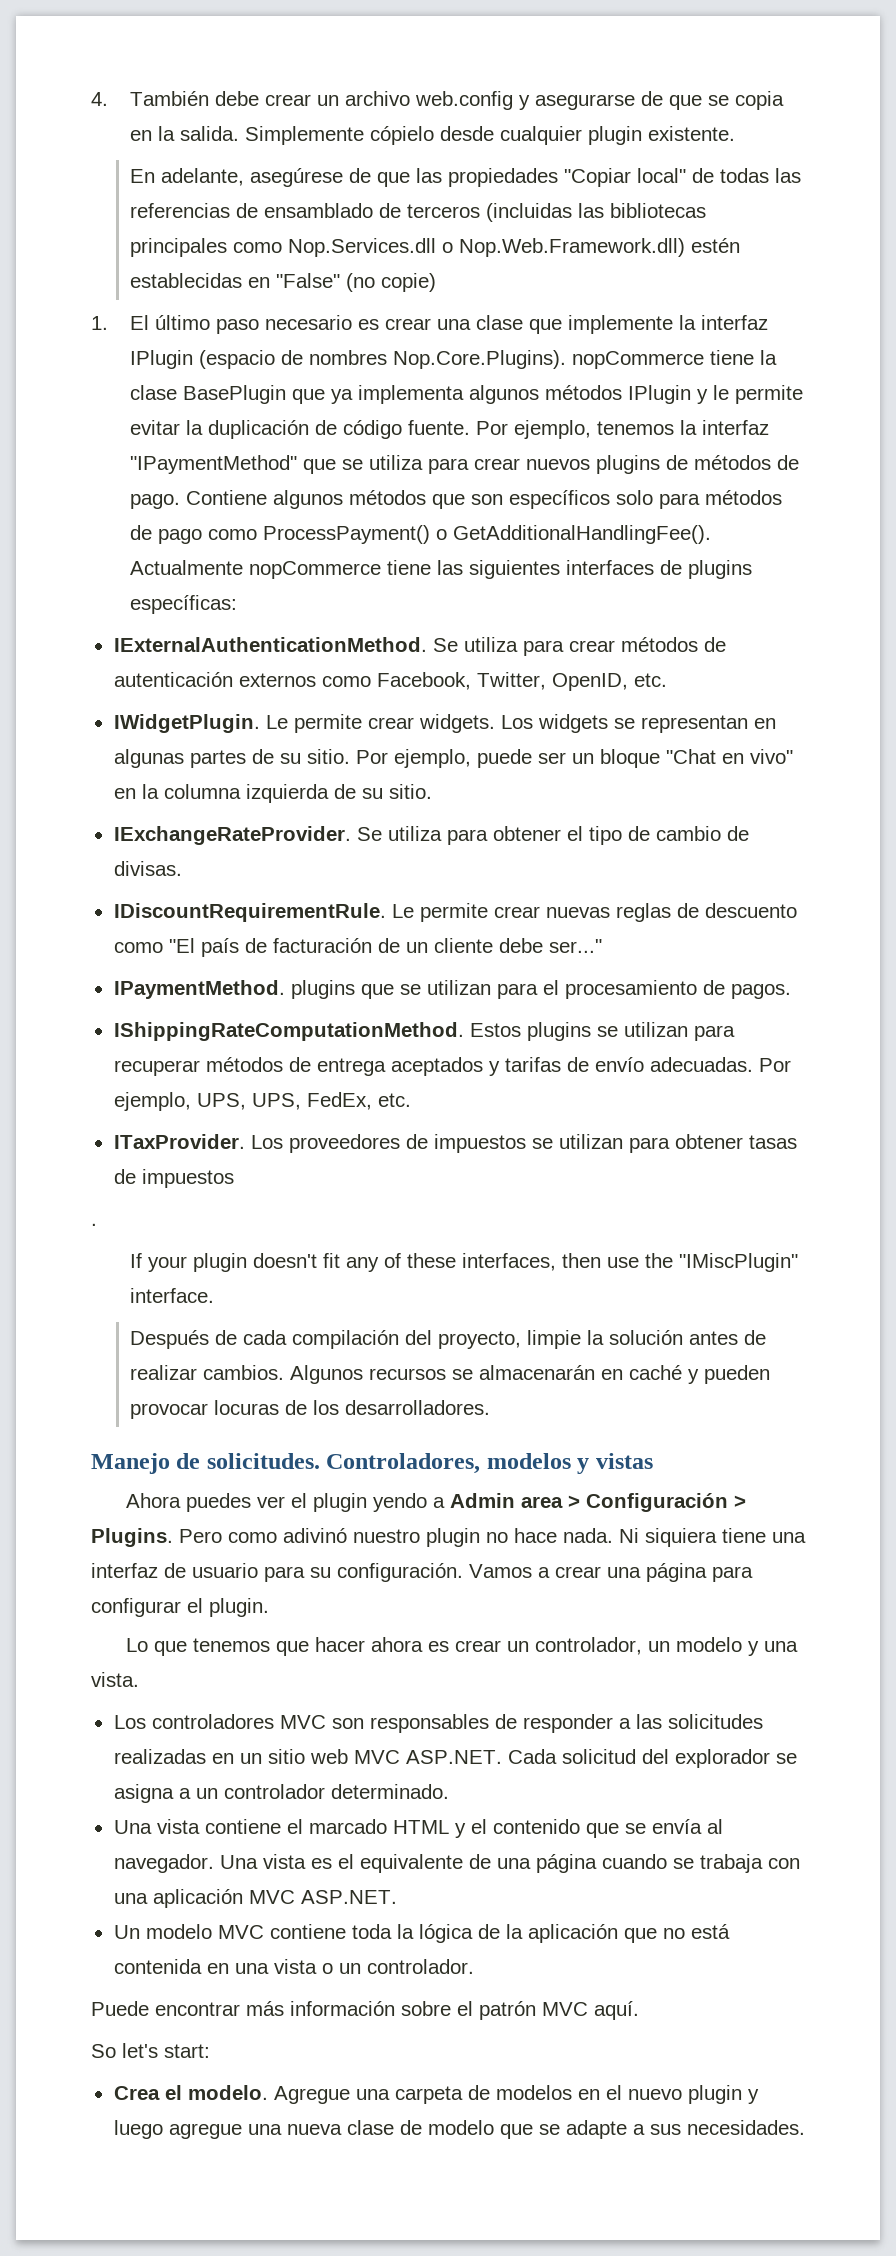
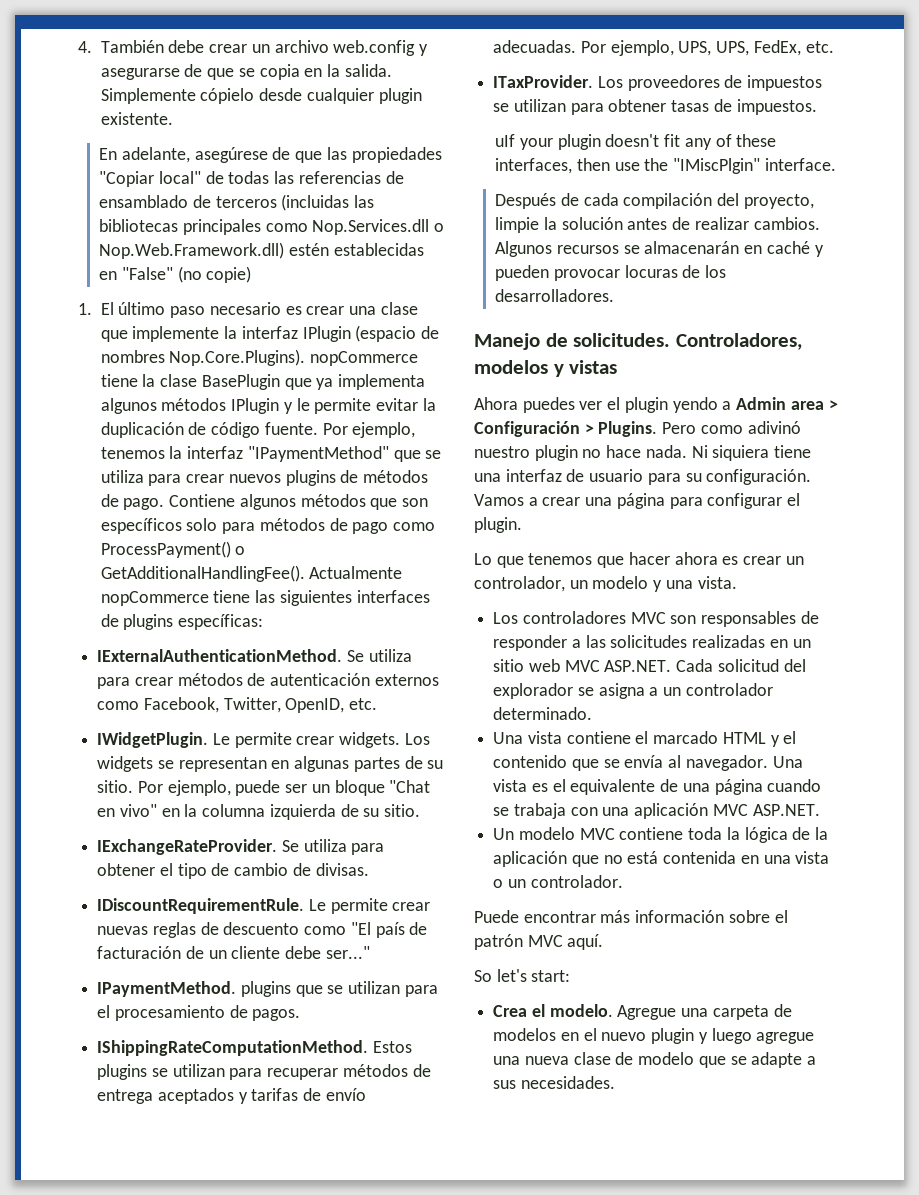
- Los proveedores de impuestos se utilizan para obtener tasas de impuestos
- .
- If your plugin doesn't fit any of these interfaces, then use the "IMiscPlugin" interface.
+ Los proveedores de impuestos se utilizan para obtener tasas de impuestos.
+ uIf your plugin doesn't fit any of these interfaces, then use the "IMiscPlgin" interface.

